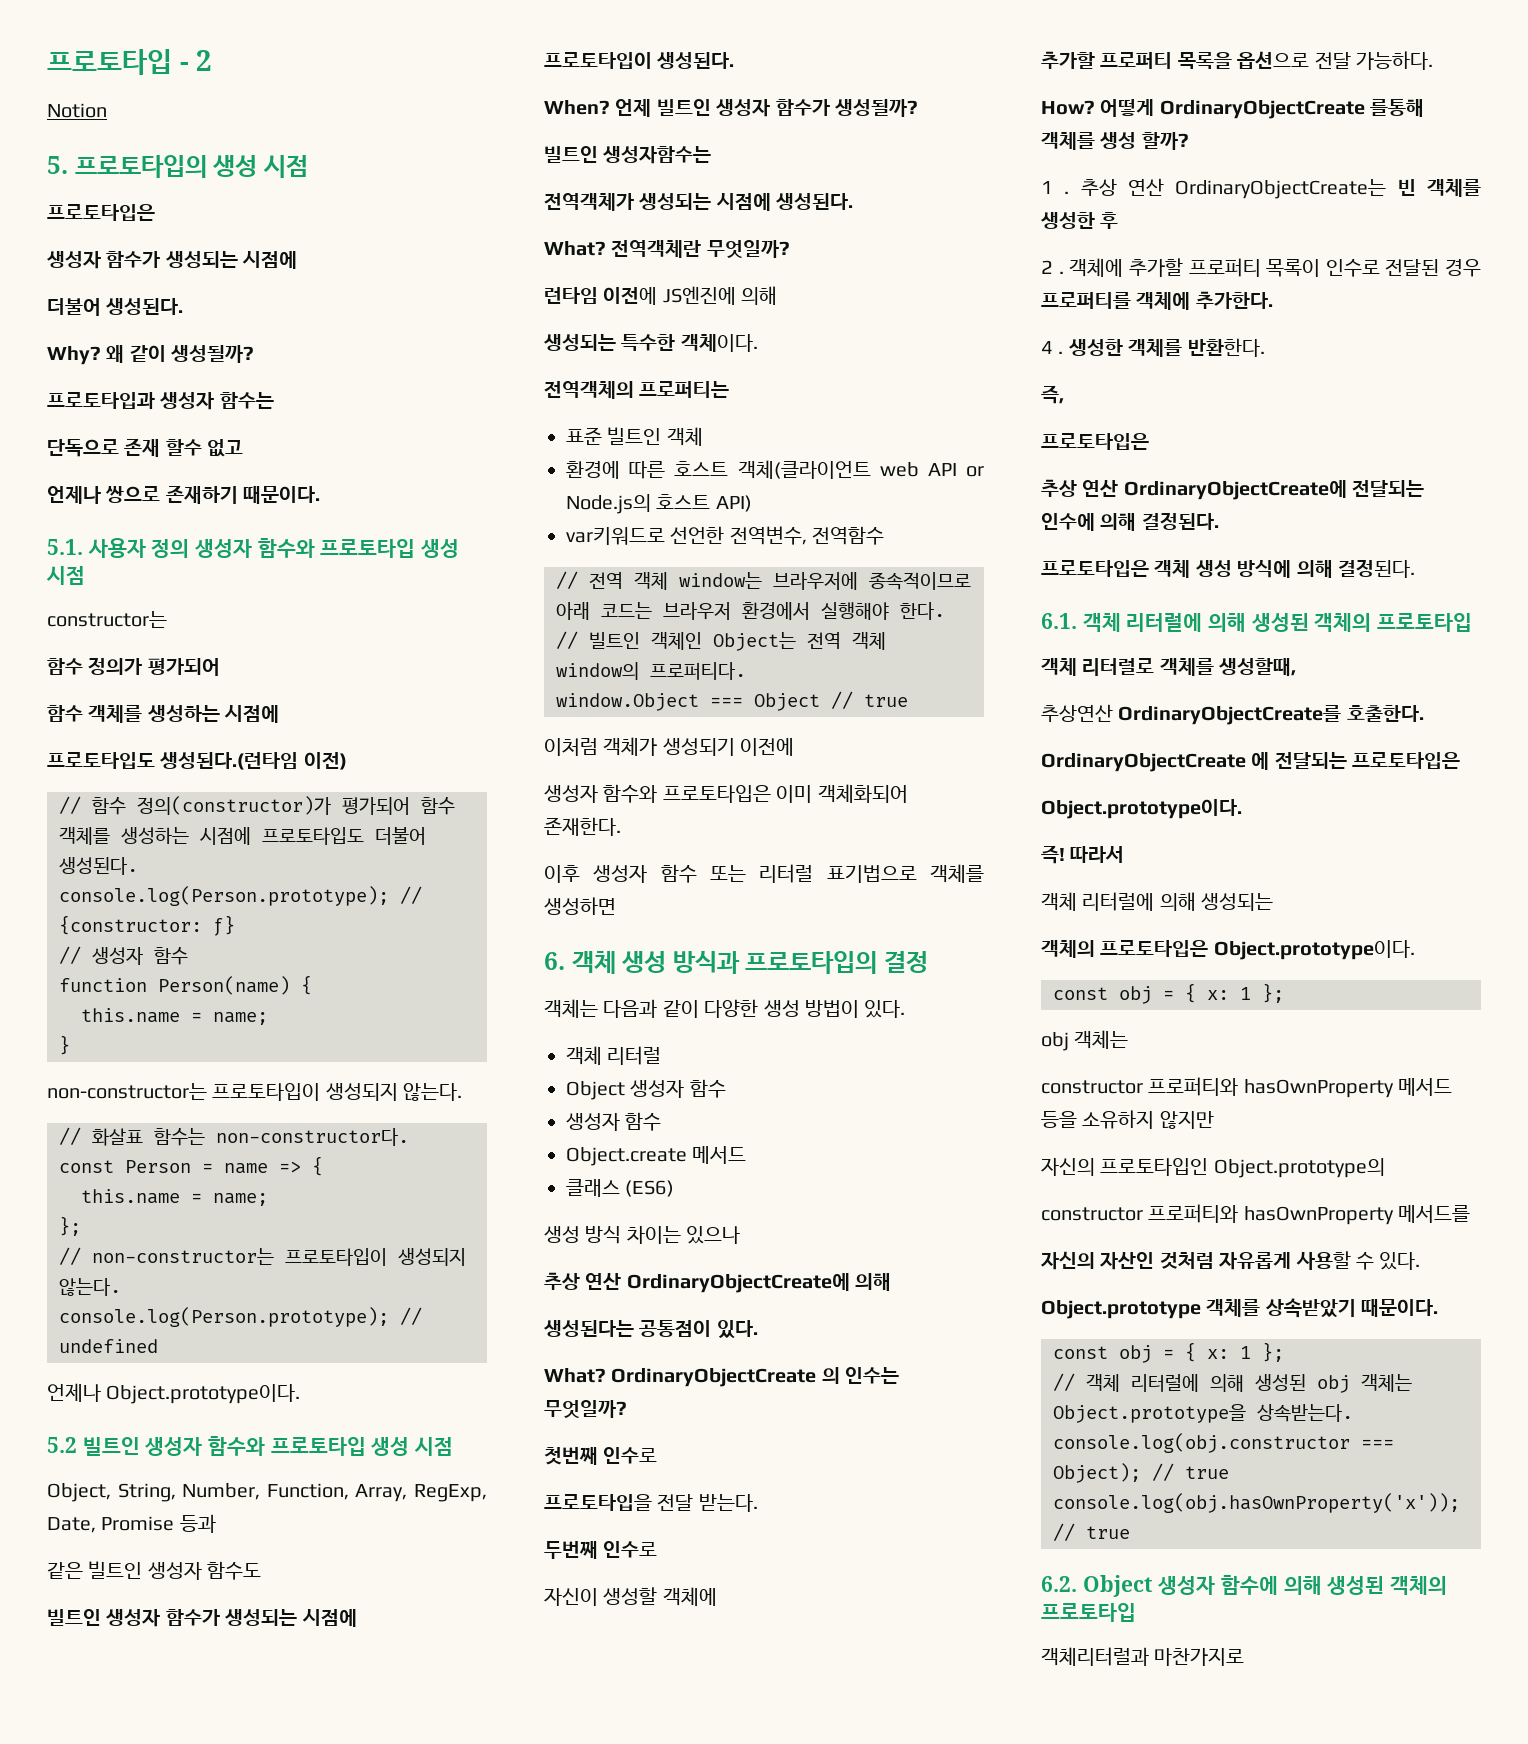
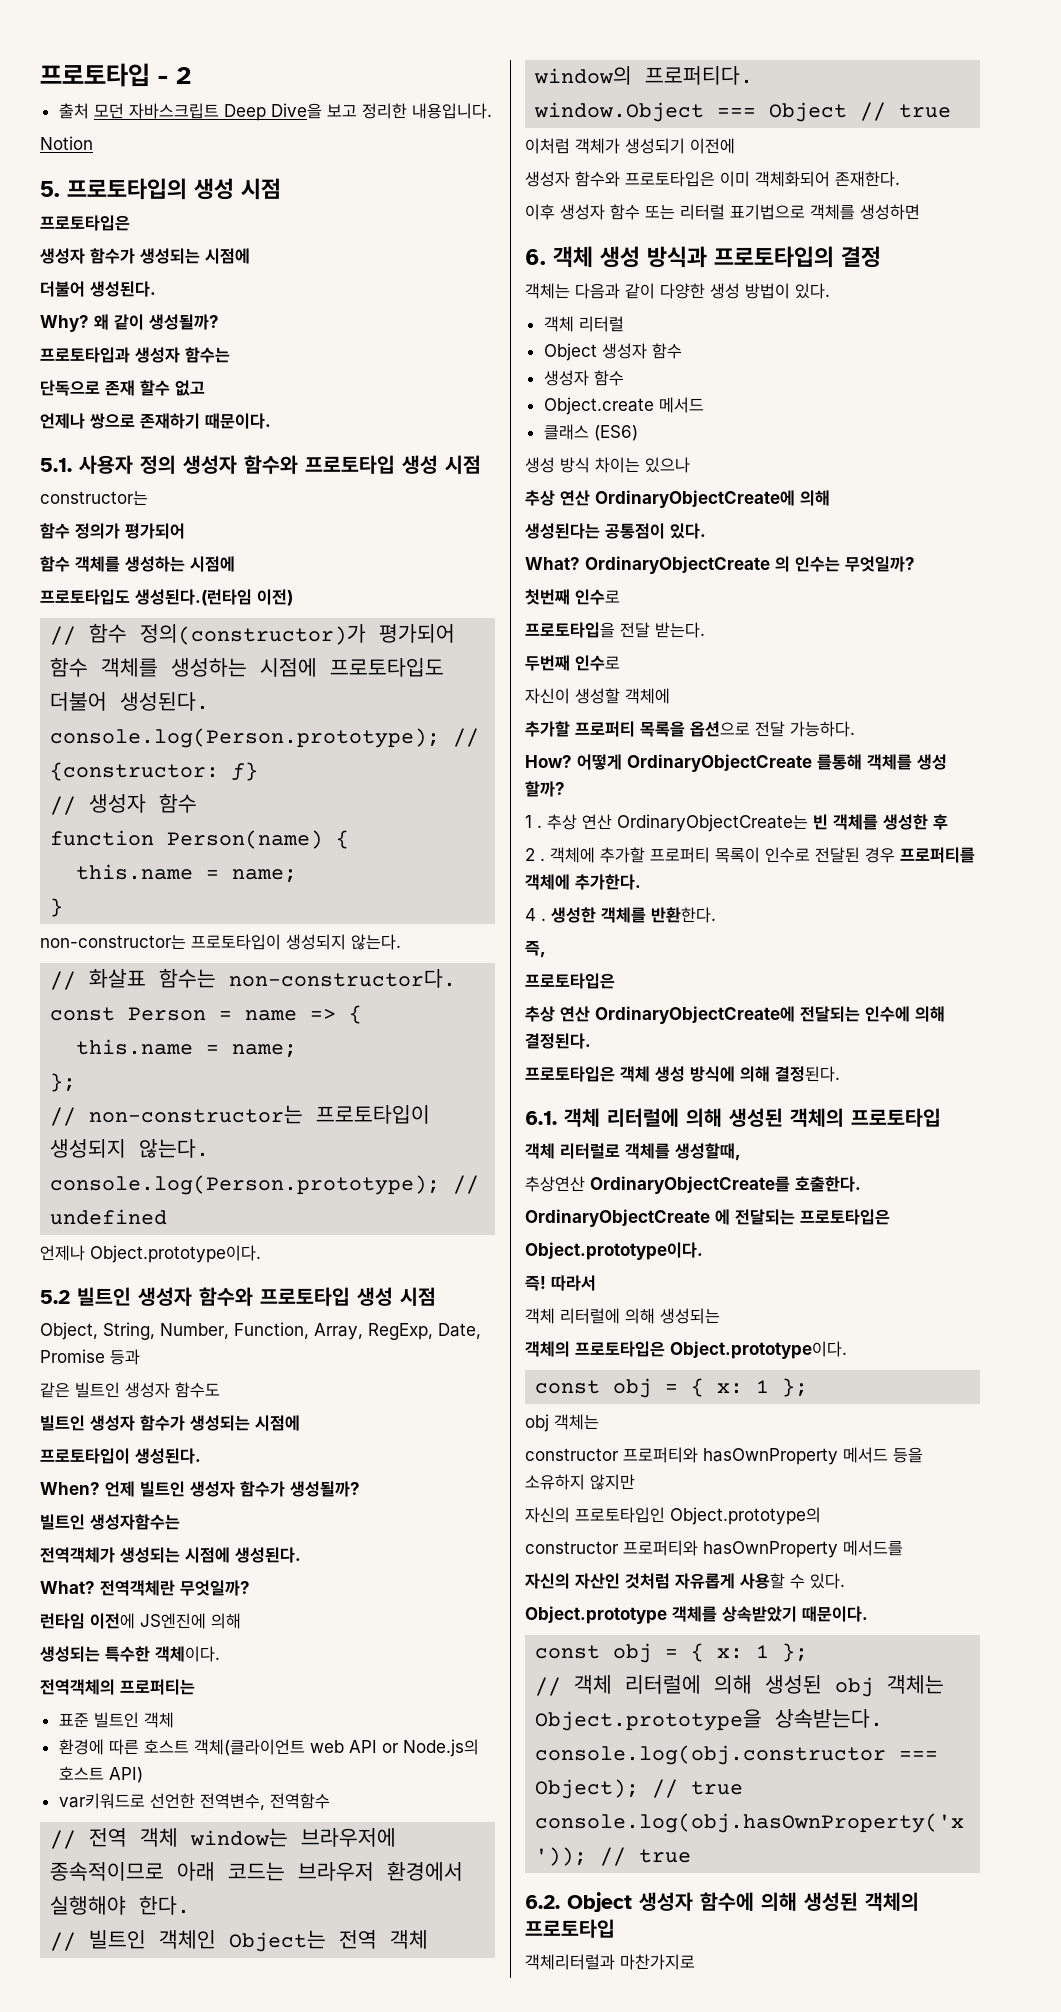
+ 출처 모던 자바스크립트 Deep Dive을 보고 정리한 내용입니다.

